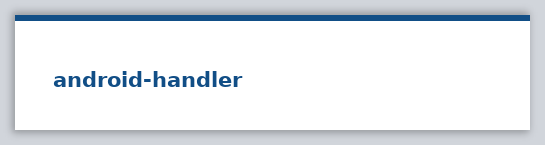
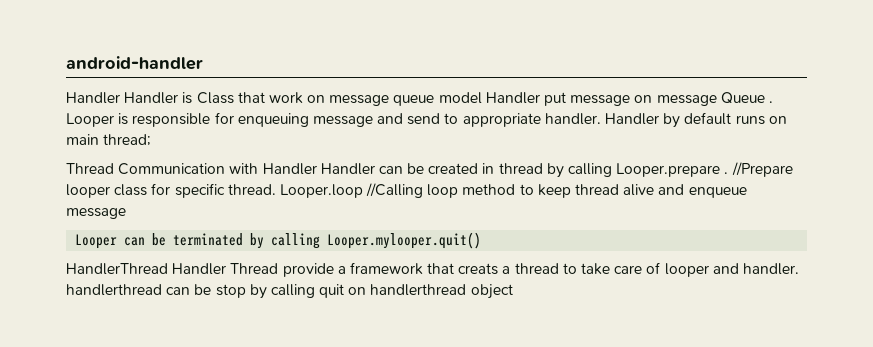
+ Handler Handler is Class that work on message queue model Handler put message on message Queue . Looper is responsible for enqueuing message and send to appropriate handler. Handler by default runs on main thread;
+ Thread Communication with Handler Handler can be created in thread by calling Looper.prepare . //Prepare looper class for specific thread. Looper.loop //Calling loop method to keep thread alive and enqueue message
+ Looper can be terminated by calling Looper.mylooper.quit()
+ HandlerThread Handler Thread provide a framework that creats a thread to take care of looper and handler. handlerthread can be stop by calling quit on handlerthread object

